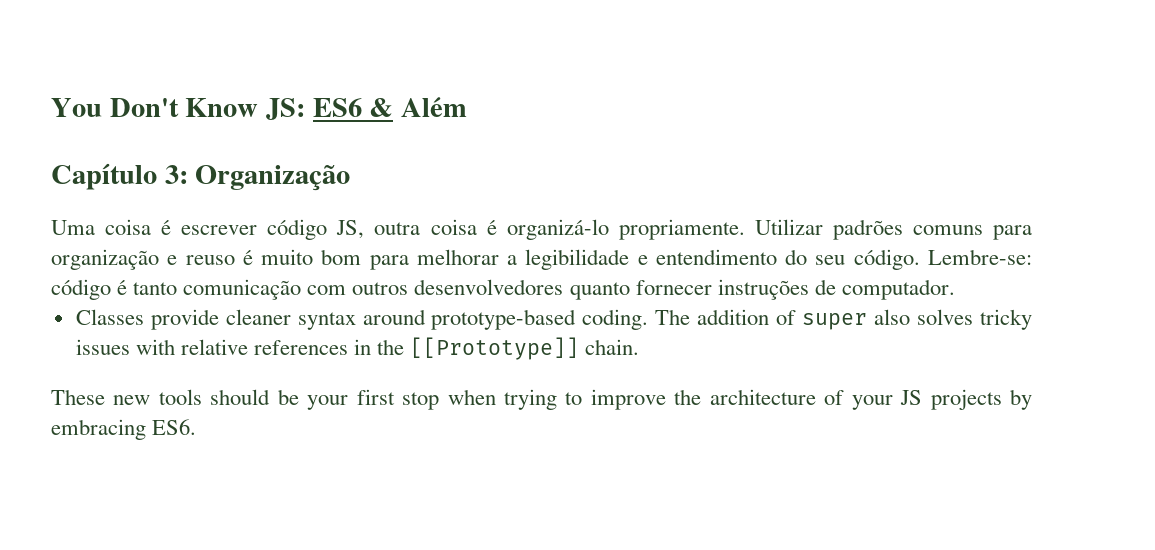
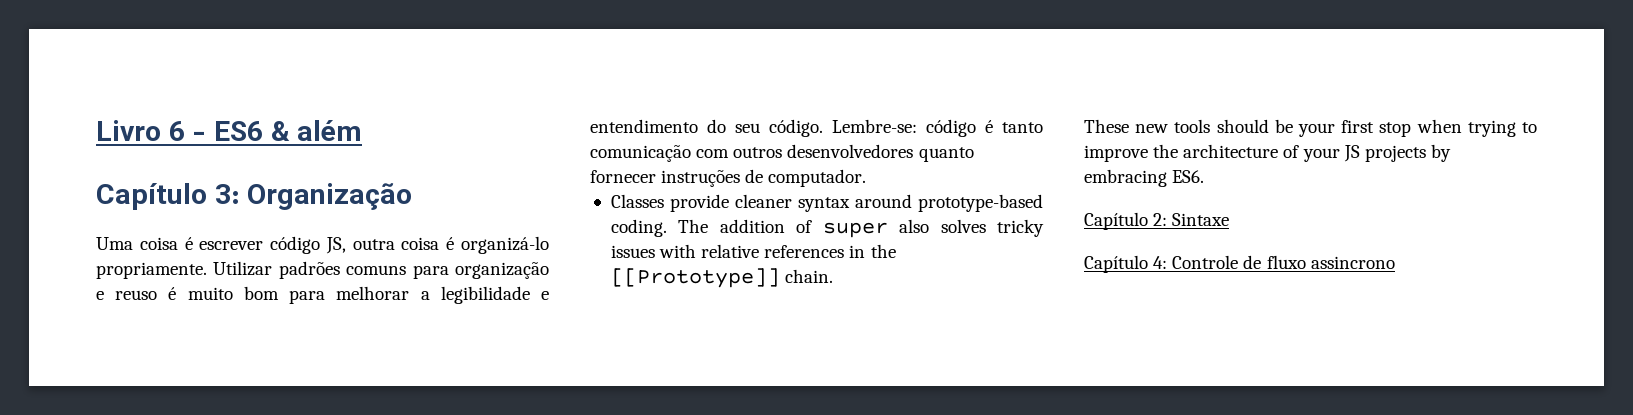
- You Don't Know JS: ES6 & Além
+ Livro 6 - ES6 & além
+ Capítulo 2: Sintaxe
+ Capítulo 4: Controle de fluxo assincrono

